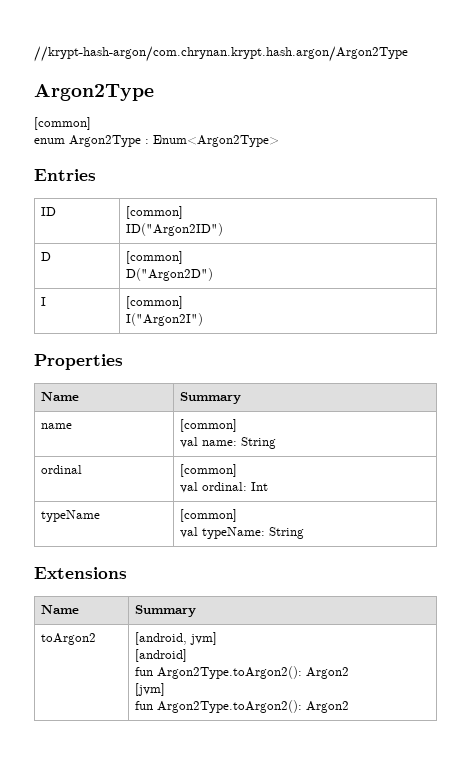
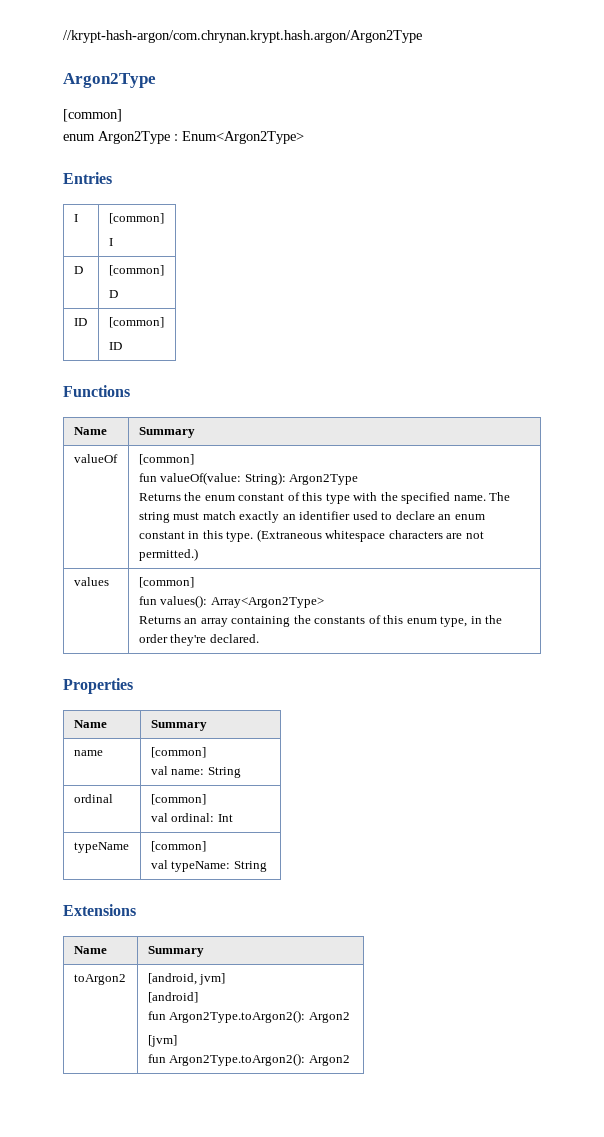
- ID | [common]
- ID("Argon2ID")
+ I | [common]
+ I
  D | [common]
- D("Argon2D")
- I | [common]
- I("Argon2I")
+ D
+ ID | [common]
+ ID
+ Functions
+ Name | Summary
+ valueOf | [common]
+ fun valueOf(value: String): Argon2Type
+ Returns the enum constant of this type with the specified name. The string must match exactly an identifier used to declare an enum constant in this type. (Extraneous whitespace characters are not permitted.)
+ values | [common]
+ fun values(): Array<Argon2Type>
+ Returns an array containing the constants of this enum type, in the order they're declared.

